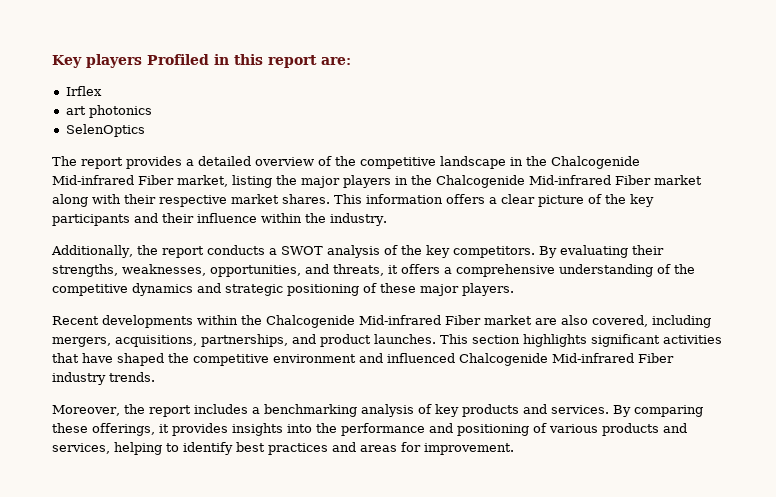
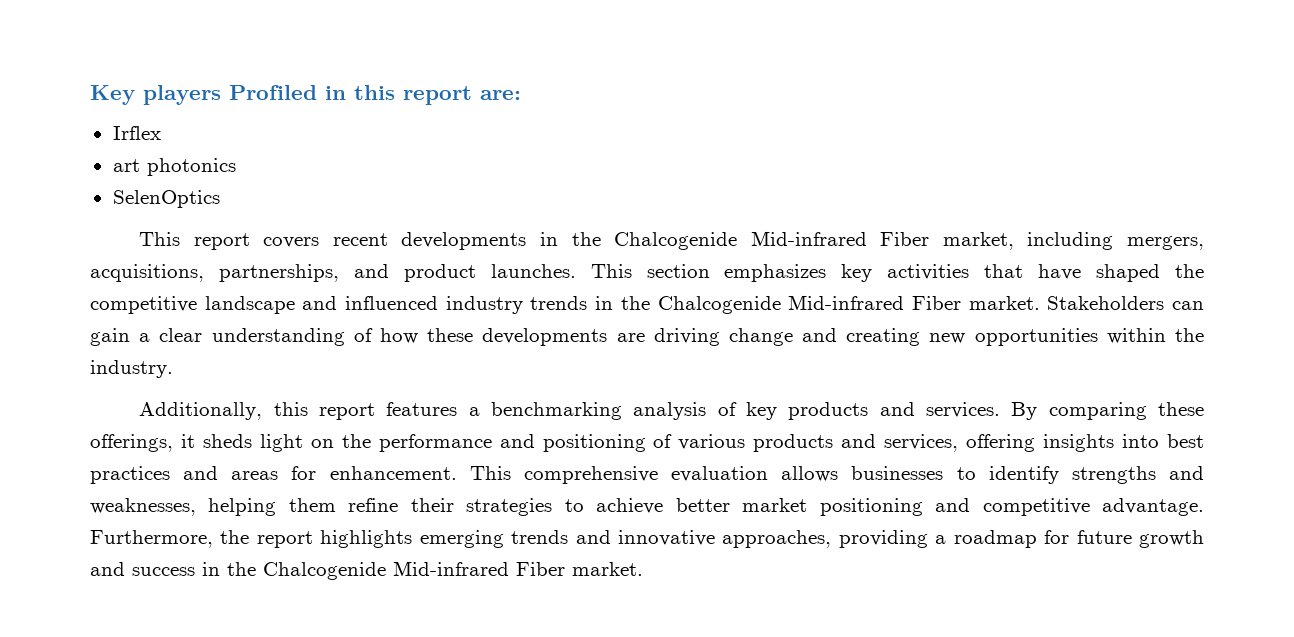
- The report provides a detailed overview of the competitive landscape in the Chalcogenide Mid-infrared Fiber market, listing the major players in the Chalcogenide Mid-infrared Fiber market along with their respective market shares. This information offers a clear picture of the key participants and their influence within the industry.
- Additionally, the report conducts a SWOT analysis of the key competitors. By evaluating their strengths, weaknesses, opportunities, and threats, it offers a comprehensive understanding of the competitive dynamics and strategic positioning of these major players.
- Recent developments within the Chalcogenide Mid-infrared Fiber market are also covered, including mergers, acquisitions, partnerships, and product launches.
+ This report covers recent developments in the Chalcogenide Mid-infrared Fiber market, including mergers, acquisitions, partnerships, and product launches.
- This section highlights significant activities that have shaped the competitive environment and influenced Chalcogenide Mid-infrared Fiber industry trends.
- Moreover, the report includes a benchmarking analysis of key products and services.
+ This section emphasizes key activities that have shaped the competitive landscape and influenced industry trends in the Chalcogenide Mid-infrared Fiber market. Stakeholders can gain a clear understanding of how these developments are driving change and creating new opportunities within the industry.
+ Additionally, this report features a benchmarking analysis of key products and services.
- By comparing these offerings, it provides insights into the performance and positioning of various products and services, helping to identify best practices and areas for improvement.
+ By comparing these offerings, it sheds light on the performance and positioning of various products and services, offering insights into best practices and areas for enhancement. This comprehensive evaluation allows businesses to identify strengths and weaknesses, helping them refine their strategies to achieve better market positioning and competitive advantage. Furthermore, the report highlights emerging trends and innovative approaches, providing a roadmap for future growth and success in the Chalcogenide Mid-infrared Fiber market.

